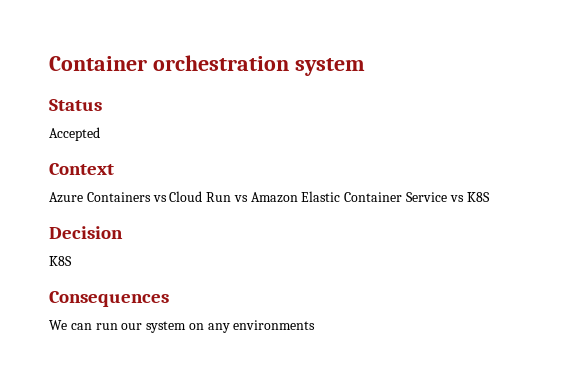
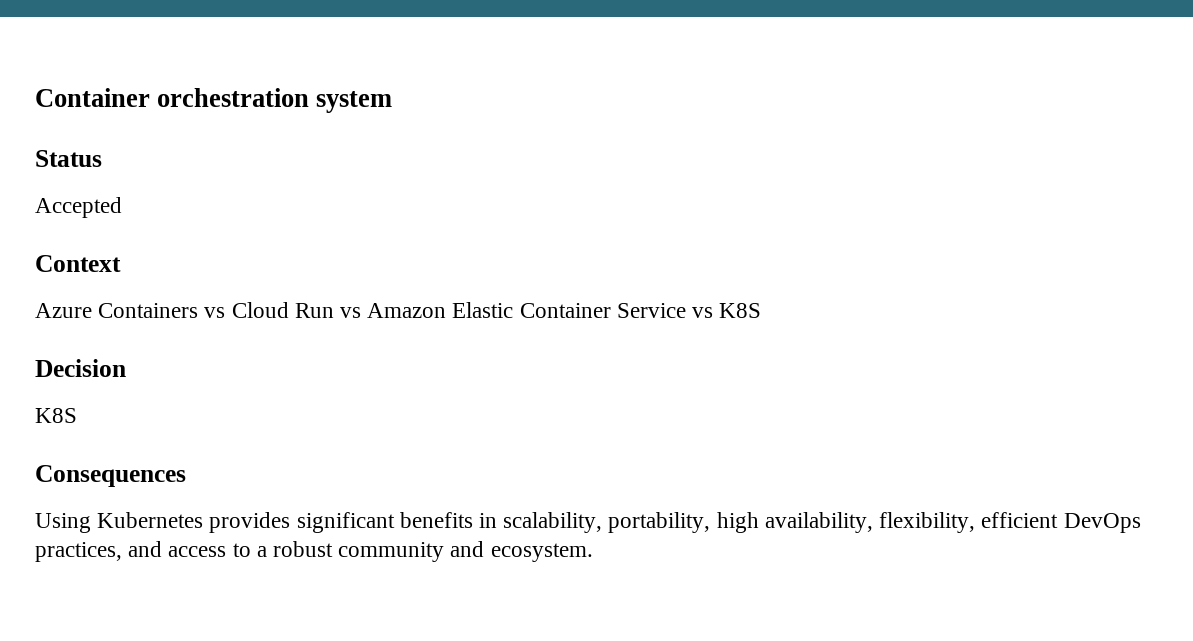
- We can run our system on any environments
+ Using Kubernetes provides significant benefits in scalability, portability, high availability, flexibility, efficient DevOps practices, and access to a robust community and ecosystem.

